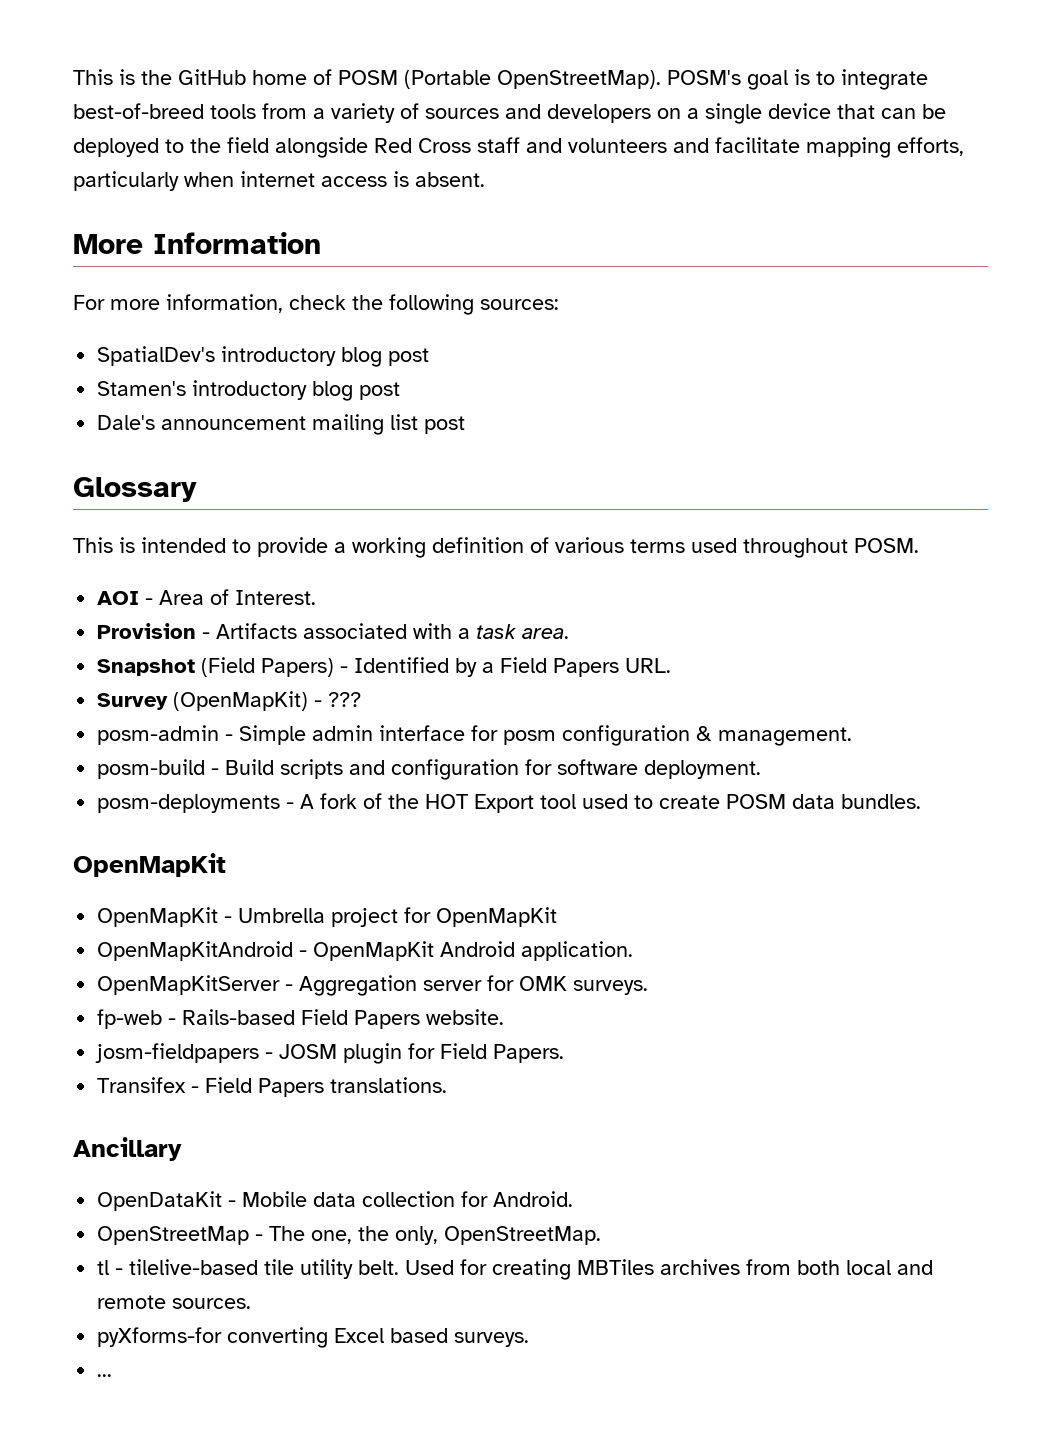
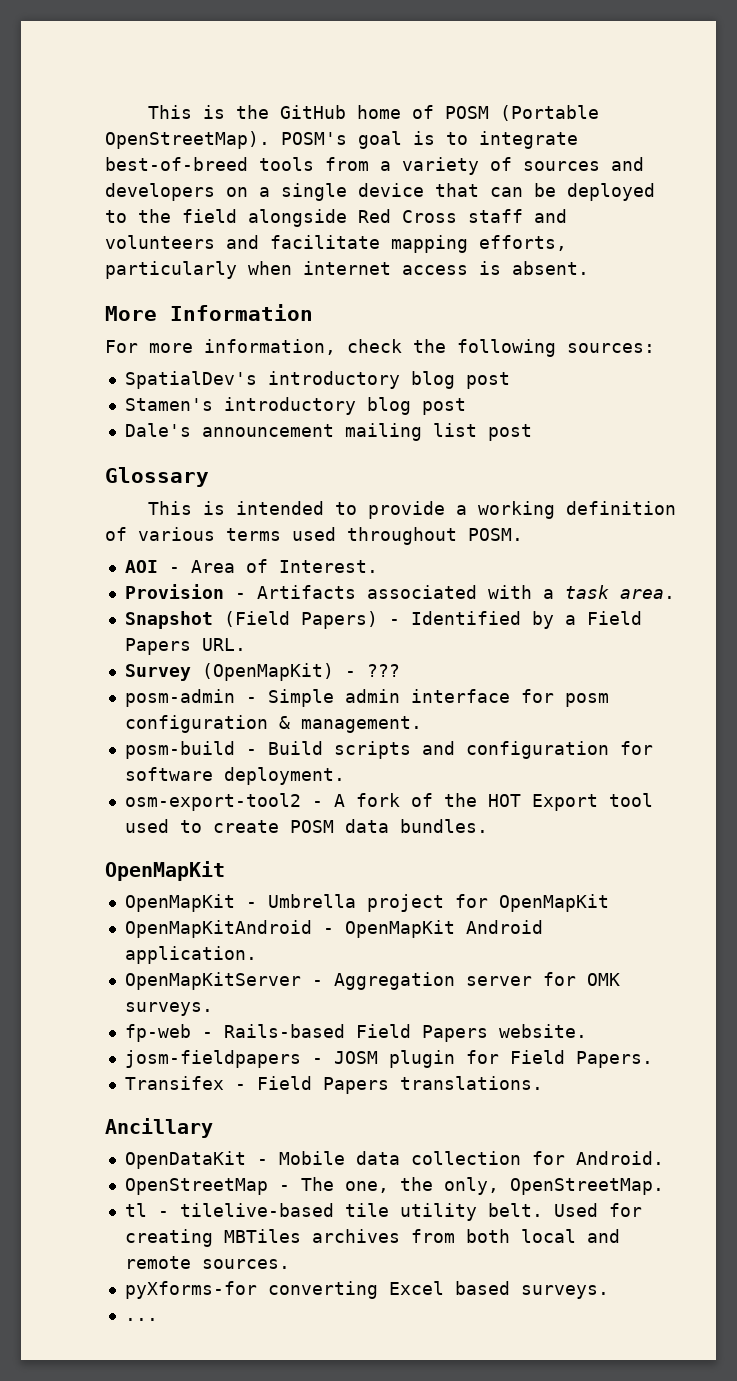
- posm-deployments - A fork of the HOT Export tool used to create POSM data bundles.
+ osm-export-tool2 - A fork of the HOT Export tool used to create POSM data bundles.

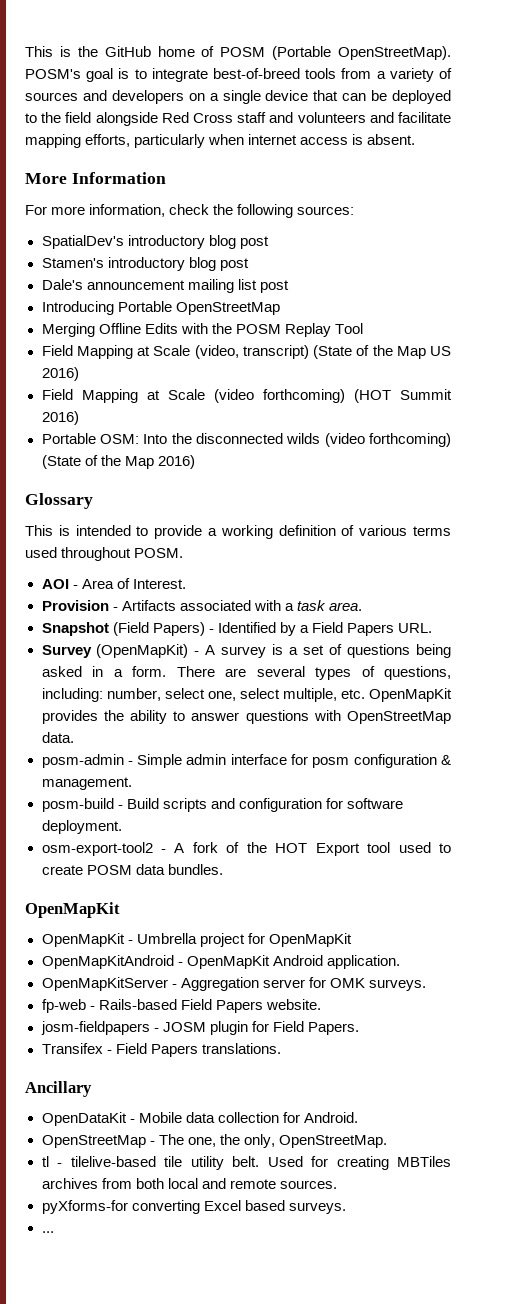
+ Introducing Portable OpenStreetMap
+ Merging Offline Edits with the POSM Replay Tool
+ Field Mapping at Scale (video, transcript) (State of the Map US 2016)
+ Field Mapping at Scale (video forthcoming) (HOT Summit 2016)
+ Portable OSM: Into the disconnected wilds (video forthcoming) (State of the Map 2016)
- Survey (OpenMapKit) - ???
+ Survey (OpenMapKit) - A survey is a set of questions being asked in a form. There are several types of questions, including: number, select one, select multiple, etc. OpenMapKit provides the ability to answer questions with OpenStreetMap data.

